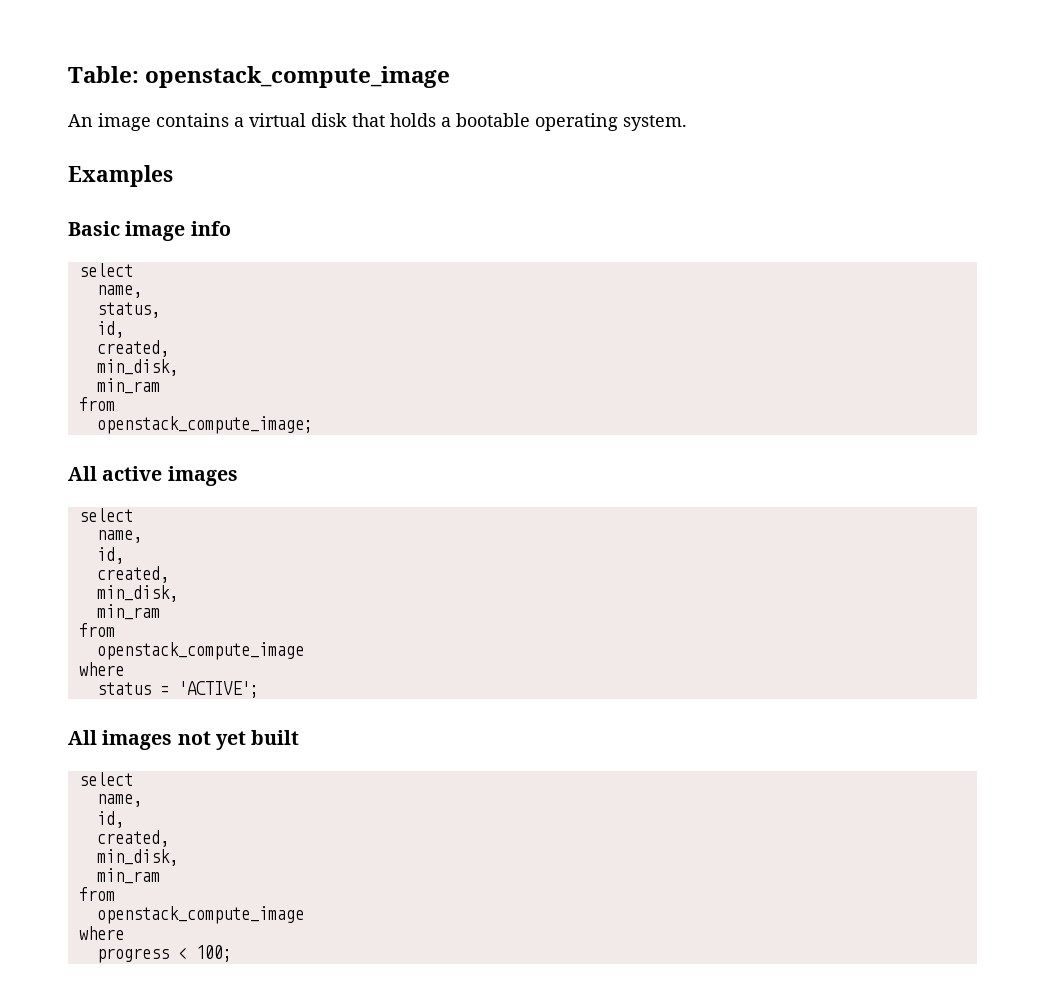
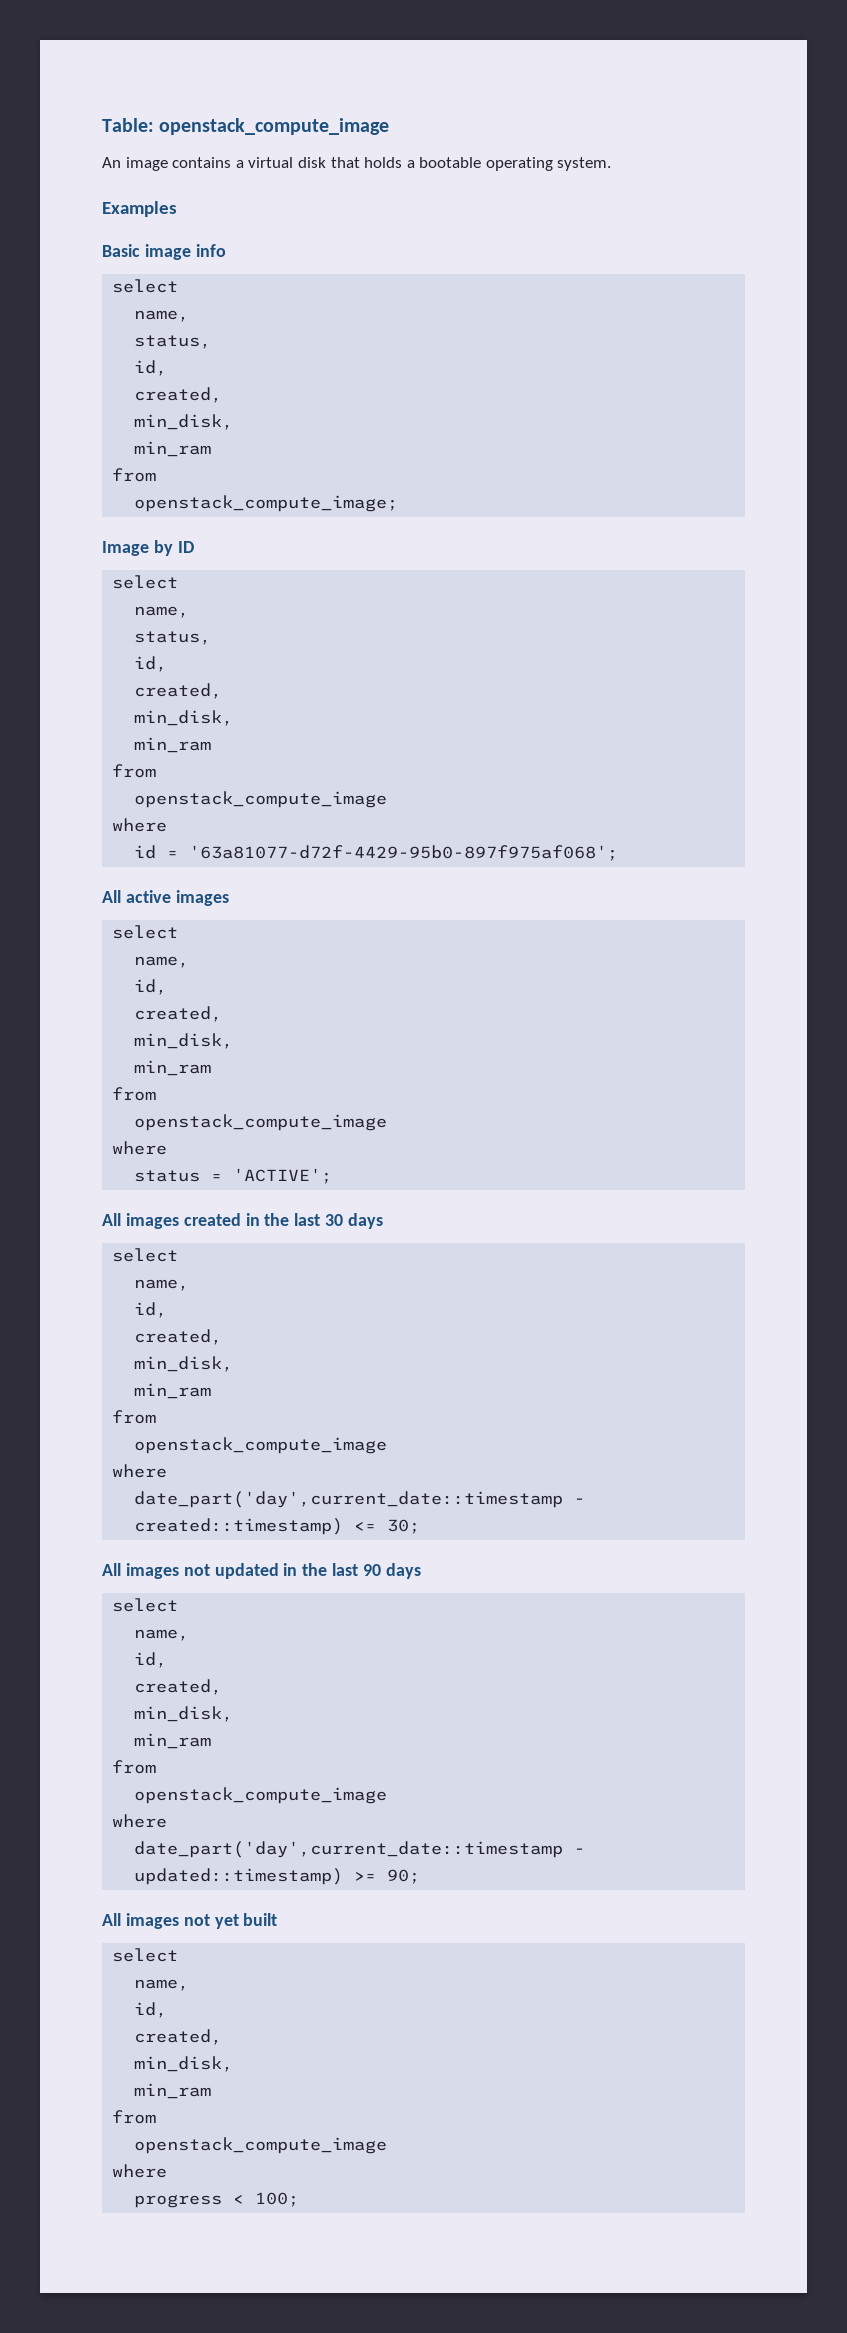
+ Image by ID
+ select
+ name,
+ status,
+ id,
+ created,
+ min_disk,
+ min_ram
+ from
+ openstack_compute_image
+ where
+ id = '63a81077-d72f-4429-95b0-897f975af068';
+ All images created in the last 30 days
+ select
+ name,
+ id,
+ created,
+ min_disk,
+ min_ram
+ from
+ openstack_compute_image
+ where
+ date_part('day',current_date::timestamp - created::timestamp) <= 30;
+ All images not updated in the last 90 days
+ select
+ name,
+ id,
+ created,
+ min_disk,
+ min_ram
+ from
+ openstack_compute_image
+ where
+ date_part('day',current_date::timestamp - updated::timestamp) >= 90;

